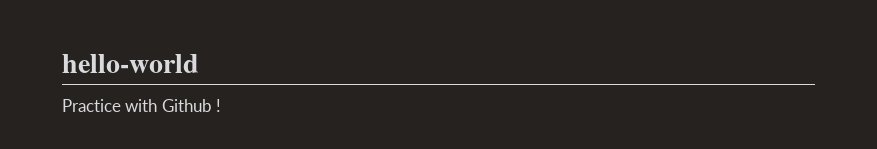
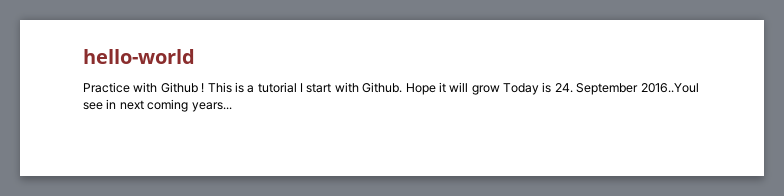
+ This is a tutorial I start with Github. Hope it will grow Today is 24. September 2016..Youl see in next coming years...

